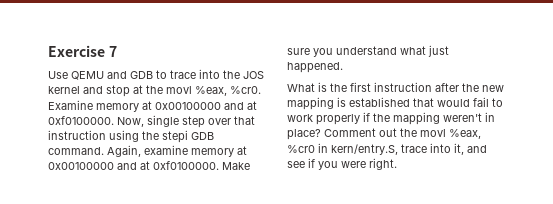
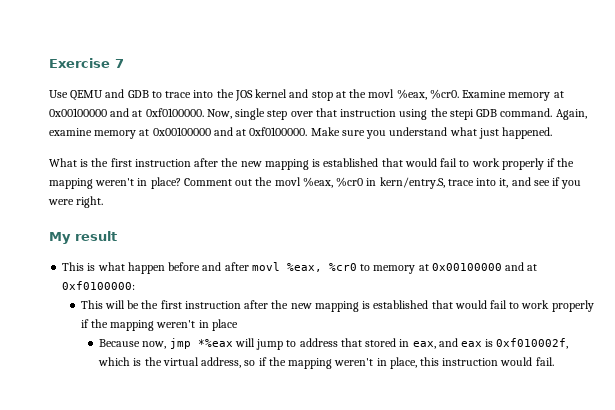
+ My result
+ This is what happen before and after movl %eax, %cr0 to memory at 0x00100000 and at 0xf0100000:
+ This will be the first instruction after the new mapping is established that would fail to work properly if the mapping weren't in place
+ Because now, jmp *%eax will jump to address that stored in eax, and eax is 0xf010002f, which is the virtual address, so if the mapping weren't in place, this instruction would fail.

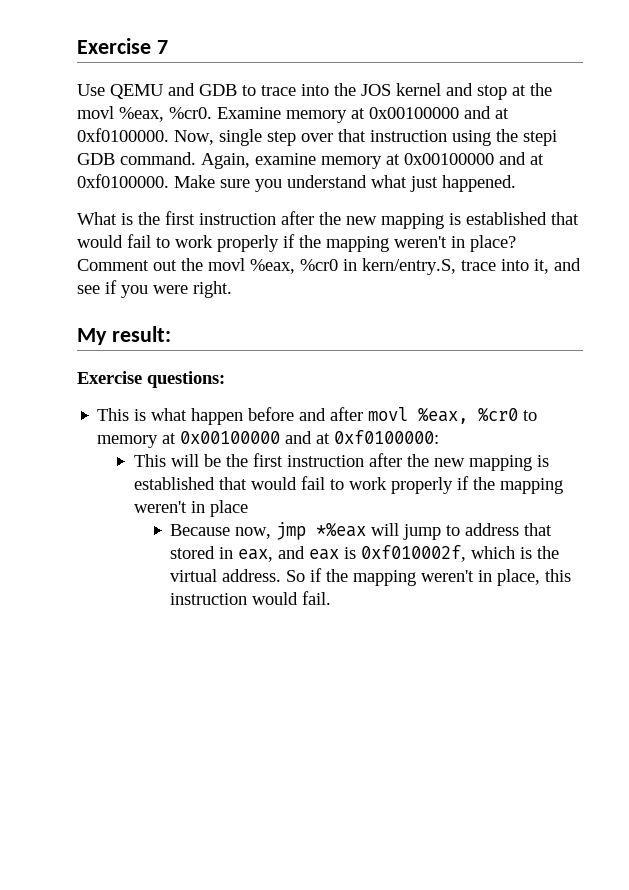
- My result
+ My result:
+ Exercise questions:
- Because now, jmp *%eax will jump to address that stored in eax, and eax is 0xf010002f, which is the virtual address, so if the mapping weren't in place, this instruction would fail.
+ Because now, jmp *%eax will jump to address that stored in eax, and eax is 0xf010002f, which is the virtual address. So if the mapping weren't in place, this instruction would fail.

